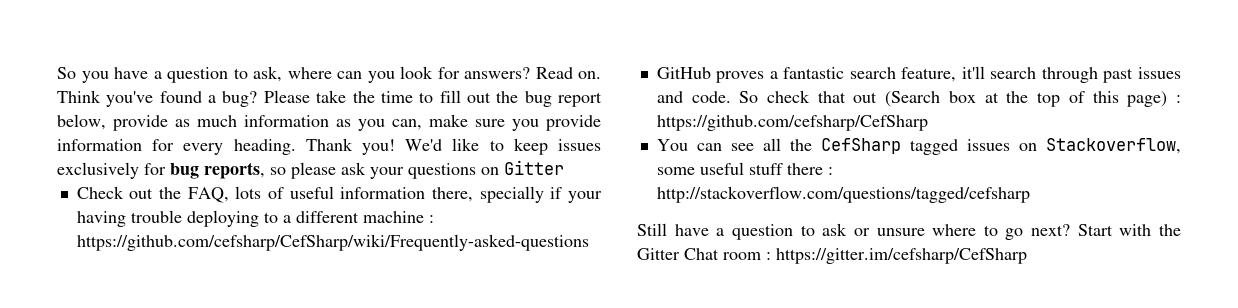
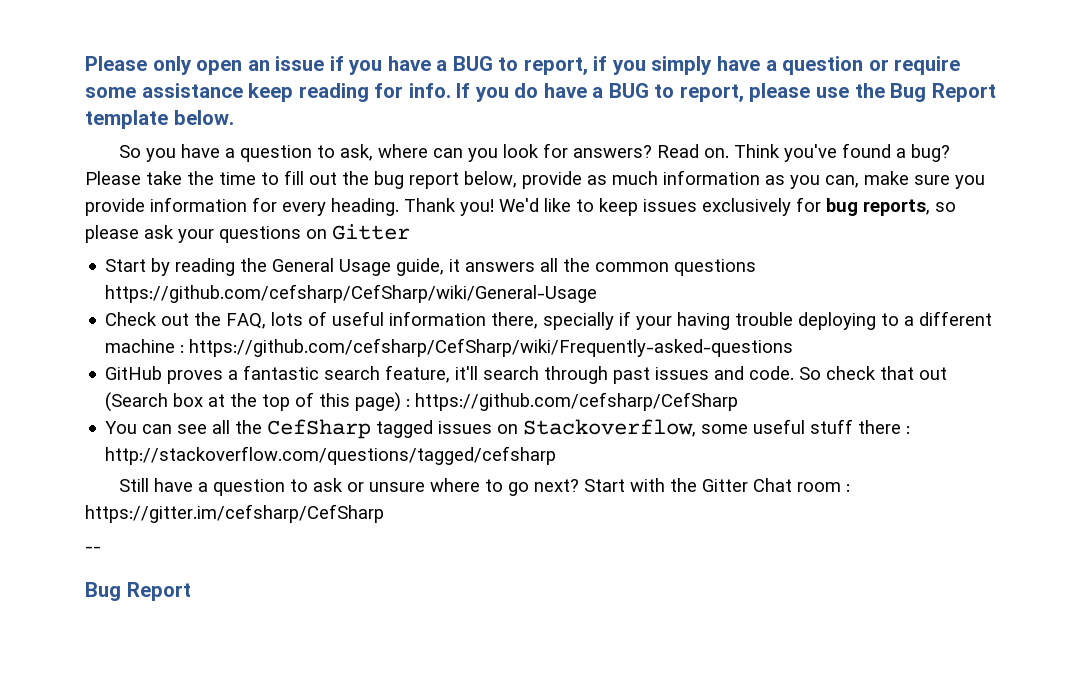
+ Please only open an issue if you have a BUG to report, if you simply have a question or require some assistance keep reading for info. If you do have a BUG to report, please use the Bug Report template below.
+ Start by reading the General Usage guide, it answers all the common questions https://github.com/cefsharp/CefSharp/wiki/General-Usage
+ --
+ Bug Report

